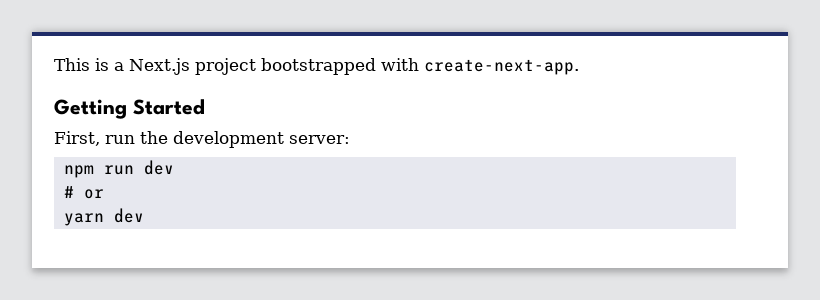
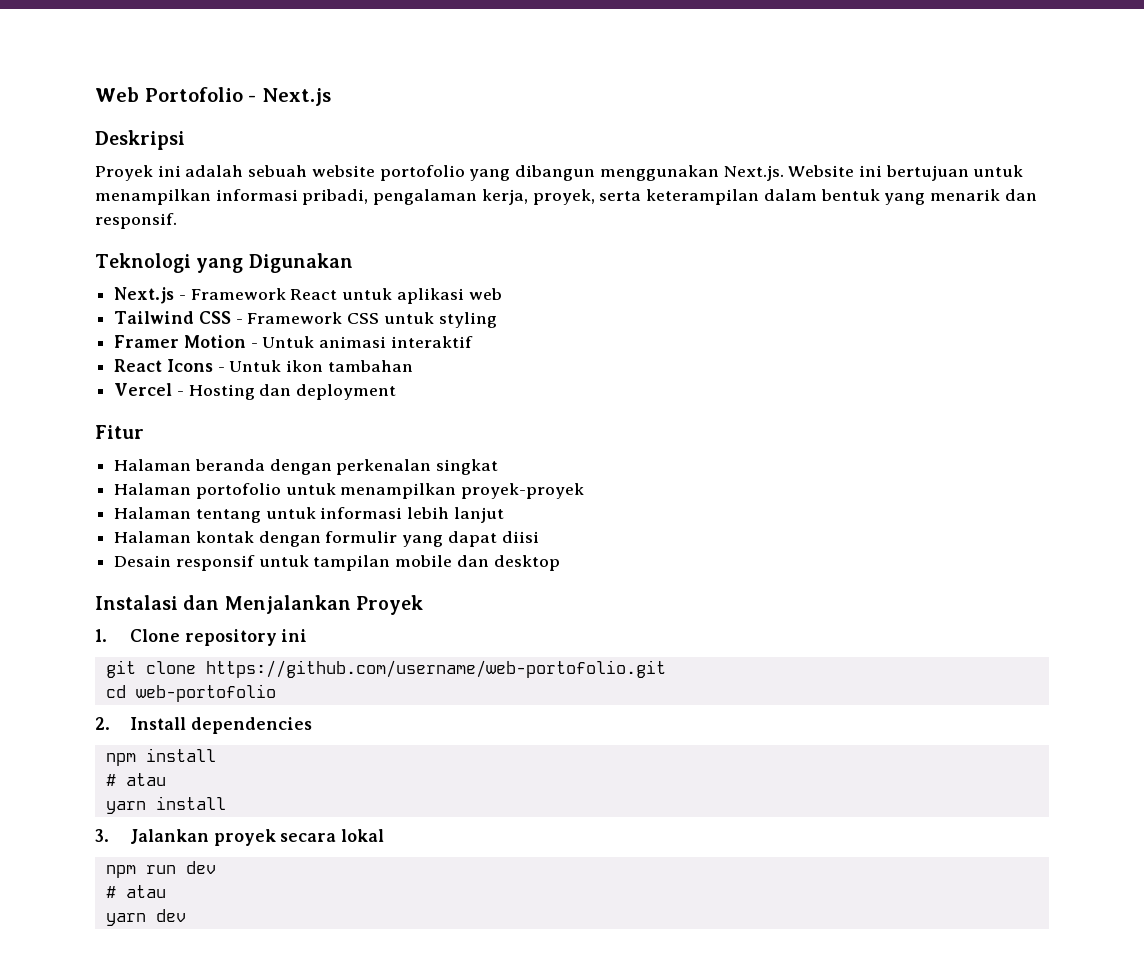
- This is a Next.js project bootstrapped with create-next-app.
- Getting Started
- First, run the development server:
+ Web Portofolio - Next.js
+ Deskripsi
+ Proyek ini adalah sebuah website portofolio yang dibangun menggunakan Next.js. Website ini bertujuan untuk menampilkan informasi pribadi, pengalaman kerja, proyek, serta keterampilan dalam bentuk yang menarik dan responsif.
+ Teknologi yang Digunakan
+ Next.js - Framework React untuk aplikasi web
+ Tailwind CSS - Framework CSS untuk styling
+ Framer Motion - Untuk animasi interaktif
+ React Icons - Untuk ikon tambahan
+ Vercel - Hosting dan deployment
+ Fitur
+ Halaman beranda dengan perkenalan singkat
+ Halaman portofolio untuk menampilkan proyek-proyek
+ Halaman tentang untuk informasi lebih lanjut
+ Halaman kontak dengan formulir yang dapat diisi
+ Desain responsif untuk tampilan mobile dan desktop
+ Instalasi dan Menjalankan Proyek
+ 1. Clone repository ini
+ git clone https://github.com/username/web-portofolio.git
+ cd web-portofolio
+ 2. Install dependencies
+ npm install
+ # atau
+ yarn install
+ 3. Jalankan proyek secara lokal
  npm run dev
- # or
+ # atau

